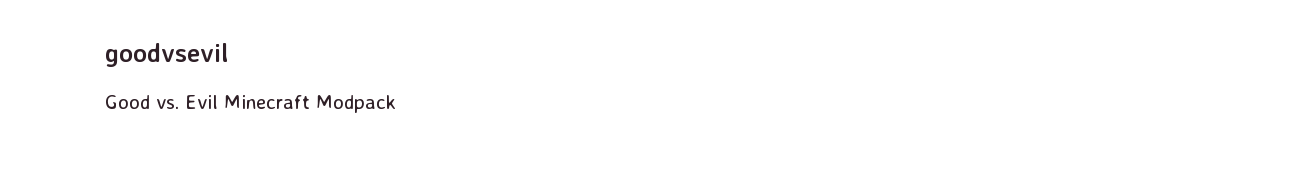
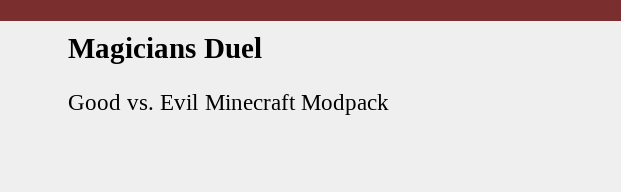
- goodvsevil
+ Magicians Duel

